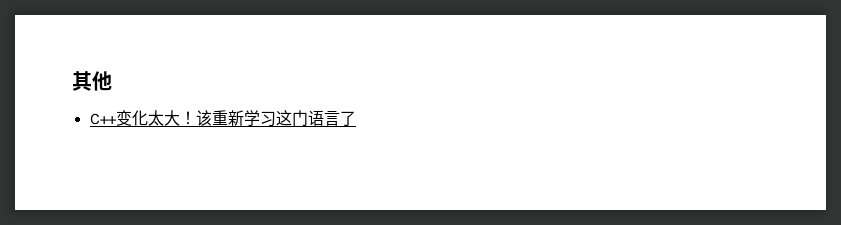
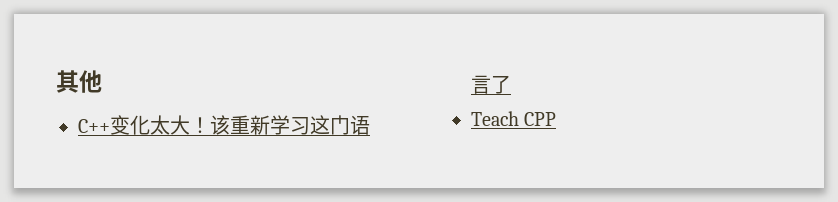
+ Teach CPP

